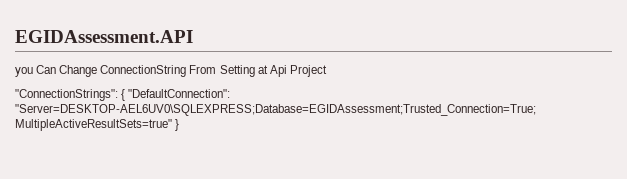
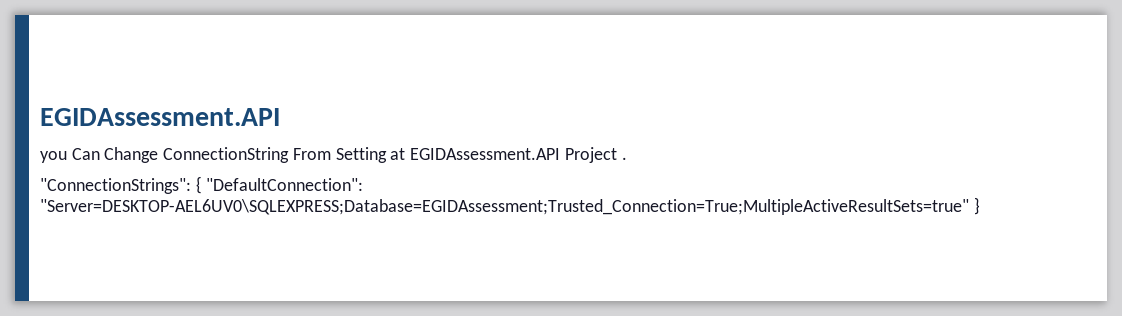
- you Can Change ConnectionString From Setting at Api Project
+ you Can Change ConnectionString From Setting at EGIDAssessment.API Project .

